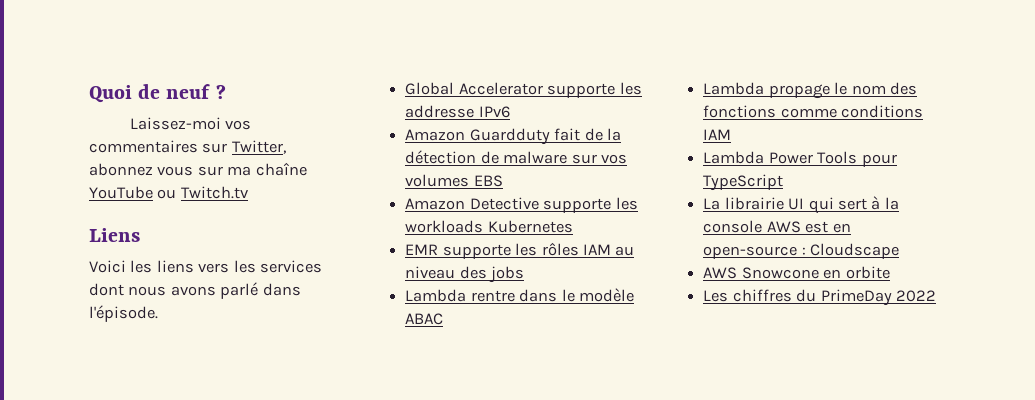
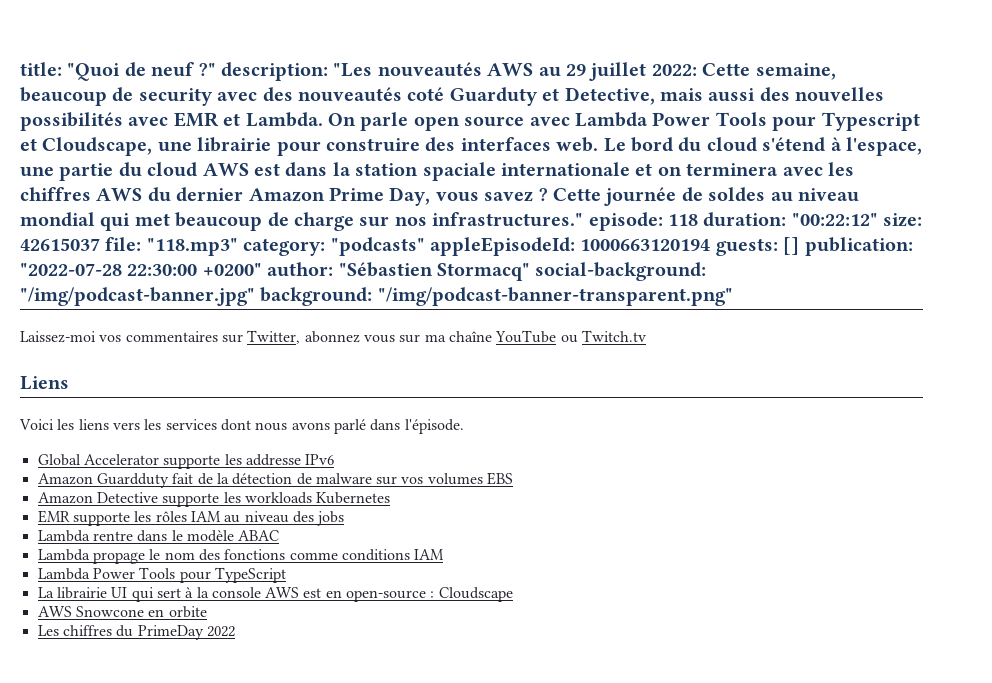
- Quoi de neuf ?
+ title: "Quoi de neuf ?" description: "Les nouveautés AWS au 29 juillet 2022: Cette semaine, beaucoup de security avec des nouveautés coté Guarduty et Detective, mais aussi des nouvelles possibilités avec EMR et Lambda. On parle open source avec Lambda Power Tools pour Typescript et Cloudscape, une librairie pour construire des interfaces web. Le bord du cloud s'étend à l'espace, une partie du cloud AWS est dans la station spaciale internationale et on terminera avec les chiffres AWS du dernier Amazon Prime Day, vous savez ? Cette journée de soldes au niveau mondial qui met beaucoup de charge sur nos infrastructures." episode: 118 duration: "00:22:12" size: 42615037 file: "118.mp3" category: "podcasts" appleEpisodeId: 1000663120194 guests: [] publication: "2022-07-28 22:30:00 +0200" author: "Sébastien Stormacq" social-background: "/img/podcast-banner.jpg" background: "/img/podcast-banner-transparent.png"

